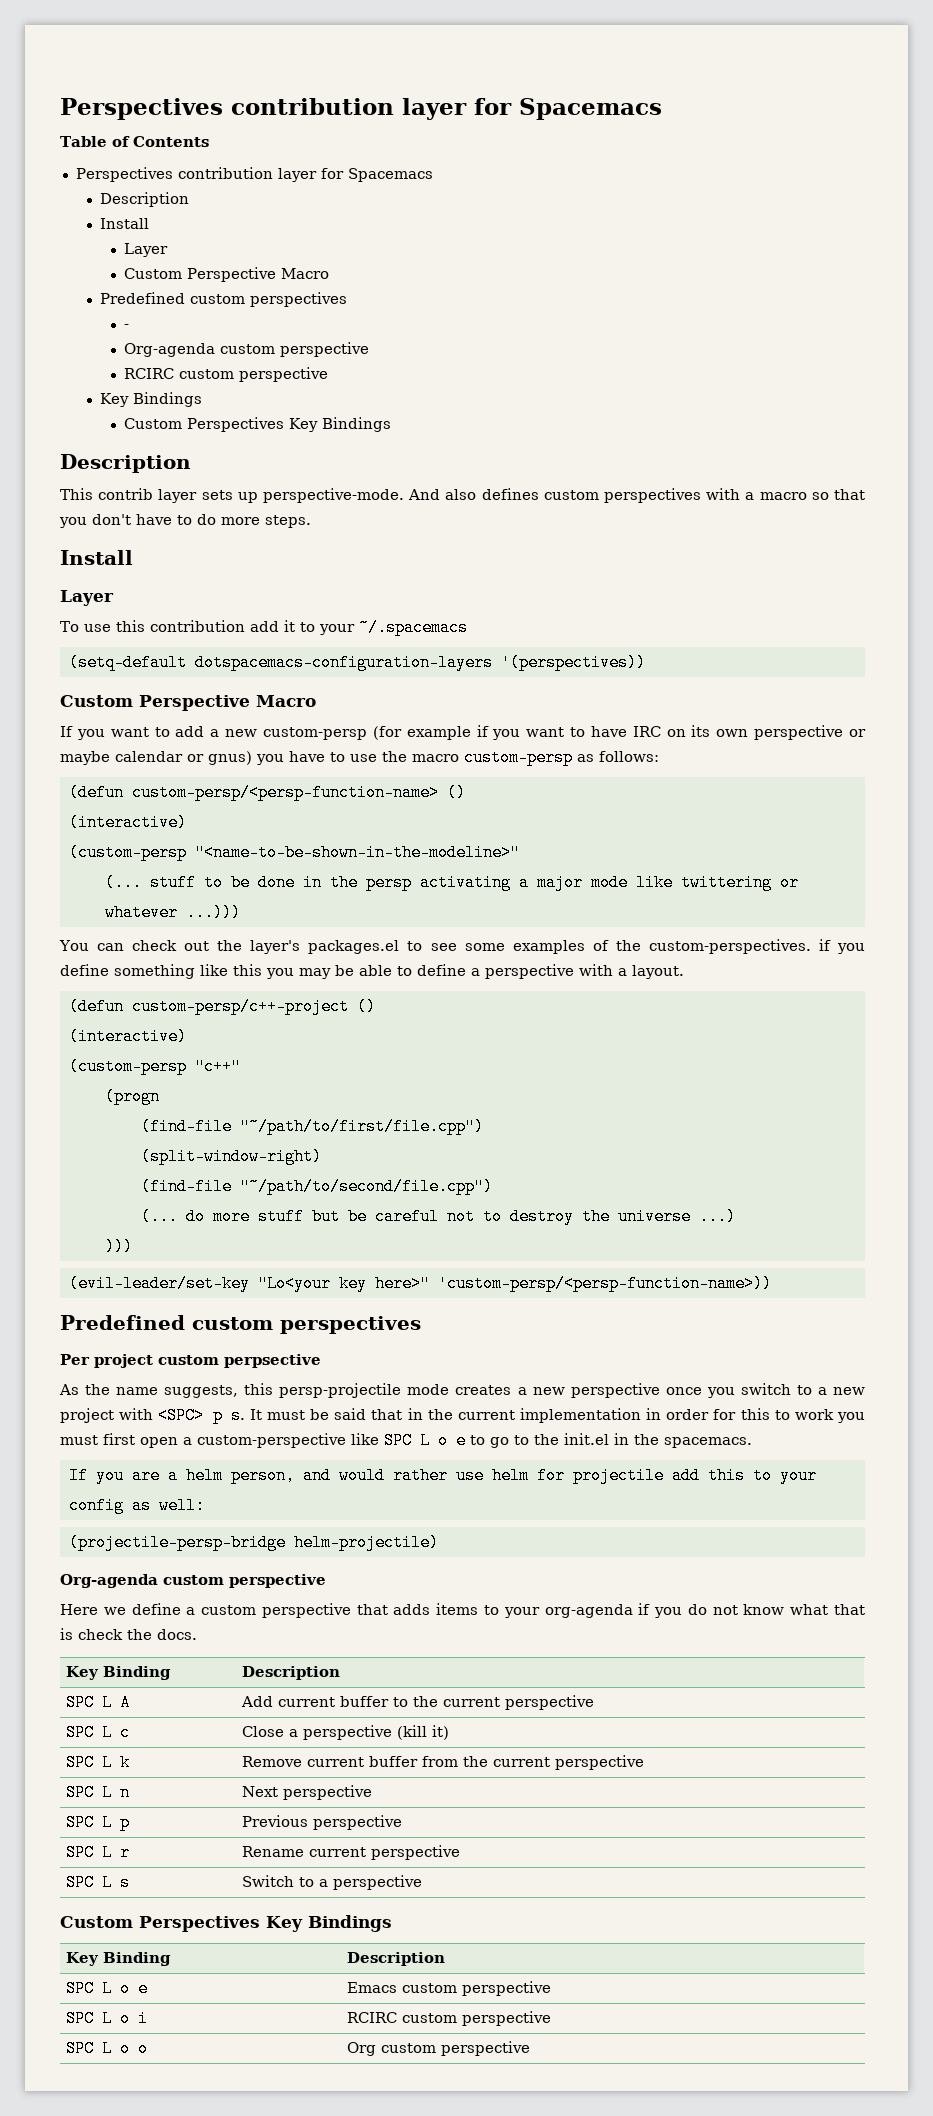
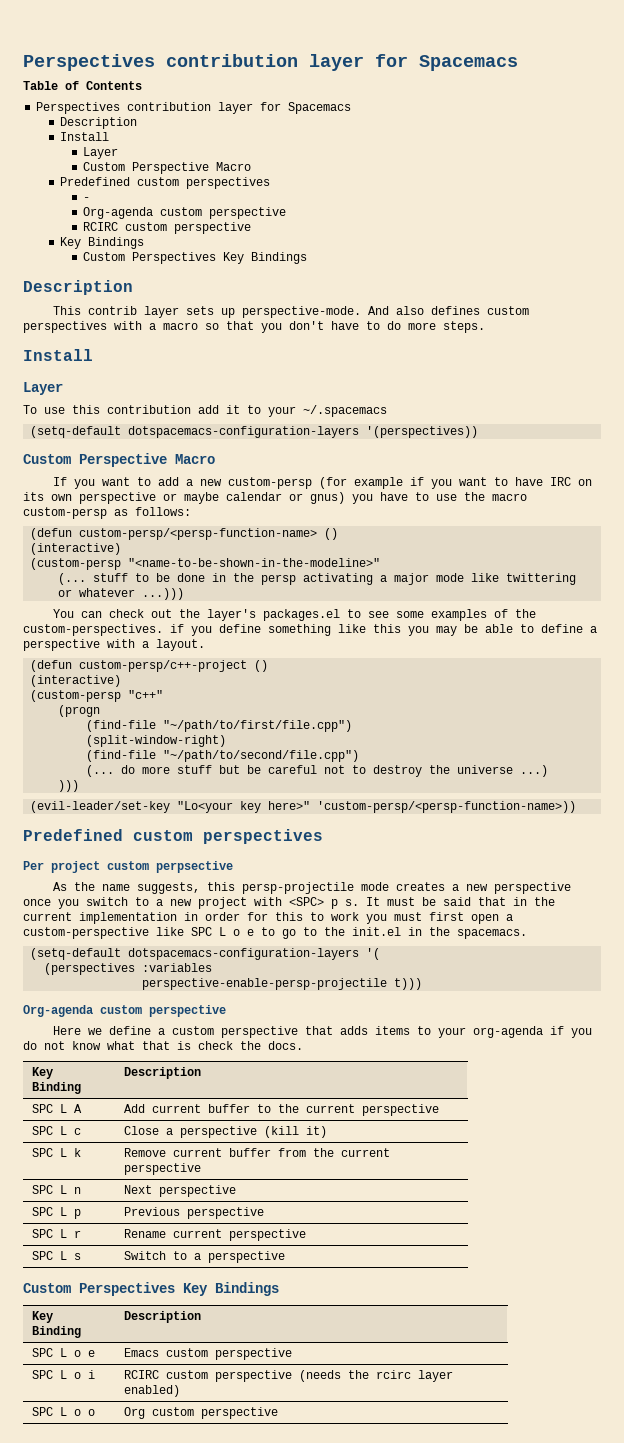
- If you are a helm person, and would rather use helm for projectile add this to your config as well:
- (projectile-persp-bridge helm-projectile)
+ (setq-default dotspacemacs-configuration-layers '(
+ (perspectives :variables
+ perspective-enable-persp-projectile t)))
- SPC L o i | RCIRC custom perspective
+ SPC L o i | RCIRC custom perspective (needs the rcirc layer enabled)

